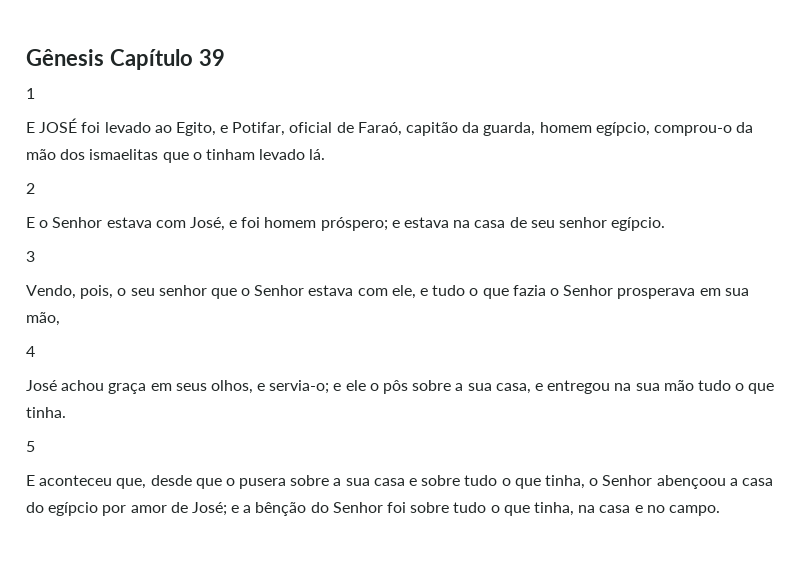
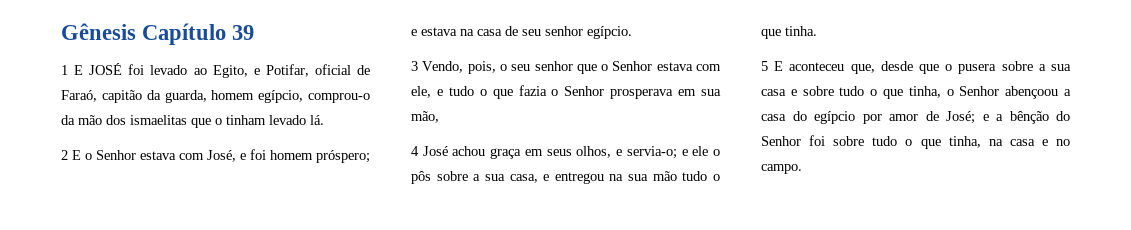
- 1
- E JOSÉ foi levado ao Egito, e Potifar, oficial de Faraó, capitão da guarda, homem egípcio, comprou-o da mão dos ismaelitas que o tinham levado lá.
+ 1 E JOSÉ foi levado ao Egito, e Potifar, oficial de Faraó, capitão da guarda, homem egípcio, comprou-o da mão dos ismaelitas que o tinham levado lá.
- 2
- E o Senhor estava com José, e foi homem próspero; e estava na casa de seu senhor egípcio.
+ 2 E o Senhor estava com José, e foi homem próspero; e estava na casa de seu senhor egípcio.
- 3
- Vendo, pois, o seu senhor que o Senhor estava com ele, e tudo o que fazia o Senhor prosperava em sua mão,
+ 3 Vendo, pois, o seu senhor que o Senhor estava com ele, e tudo o que fazia o Senhor prosperava em sua mão,
- 4
- José achou graça em seus olhos, e servia-o; e ele o pôs sobre a sua casa, e entregou na sua mão tudo o que tinha.
+ 4 José achou graça em seus olhos, e servia-o; e ele o pôs sobre a sua casa, e entregou na sua mão tudo o que tinha.
- 5
- E aconteceu que, desde que o pusera sobre a sua casa e sobre tudo o que tinha, o Senhor abençoou a casa do egípcio por amor de José; e a bênção do Senhor foi sobre tudo o que tinha, na casa e no campo.
+ 5 E aconteceu que, desde que o pusera sobre a sua casa e sobre tudo o que tinha, o Senhor abençoou a casa do egípcio por amor de José; e a bênção do Senhor foi sobre tudo o que tinha, na casa e no campo.

